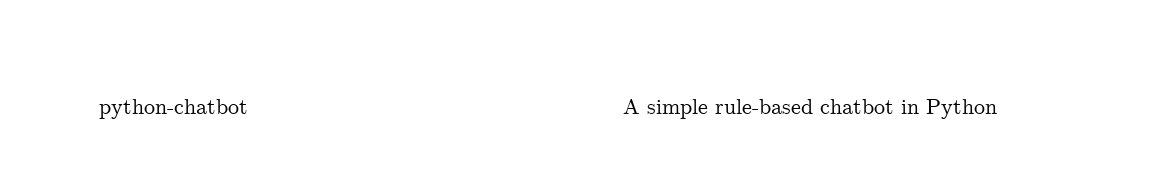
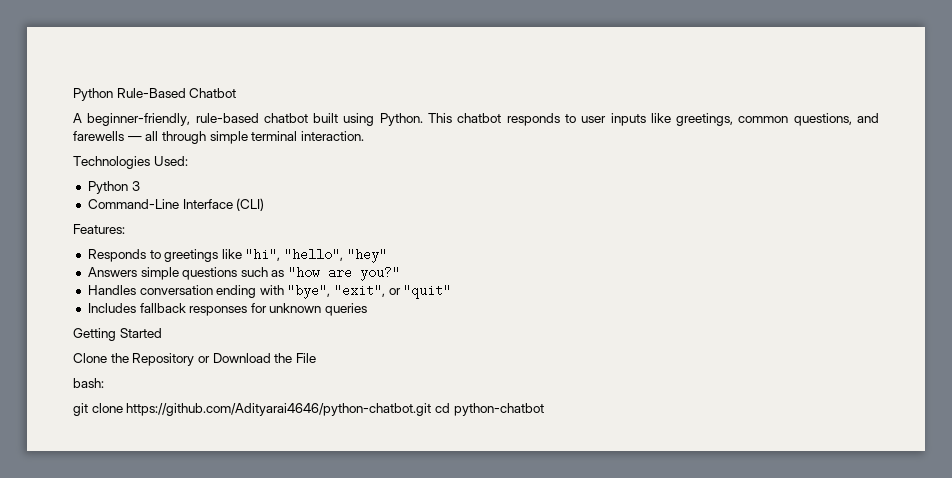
- python-chatbot
+ Python Rule-Based Chatbot
- A simple rule-based chatbot in Python
+ A beginner-friendly, rule-based chatbot built using Python. This chatbot responds to user inputs like greetings, common questions, and farewells — all through simple terminal interaction.
+ Technologies Used:
+ Python 3
+ Command-Line Interface (CLI)
+ Features:
+ Responds to greetings like "hi", "hello", "hey"
+ Answers simple questions such as "how are you?"
+ Handles conversation ending with "bye", "exit", or "quit"
+ Includes fallback responses for unknown queries
+ Getting Started
+ Clone the Repository or Download the File
+ bash:
+ git clone https://github.com/Adityarai4646/python-chatbot.git cd python-chatbot

